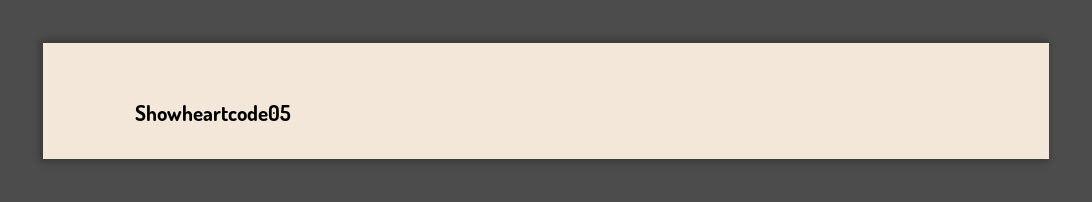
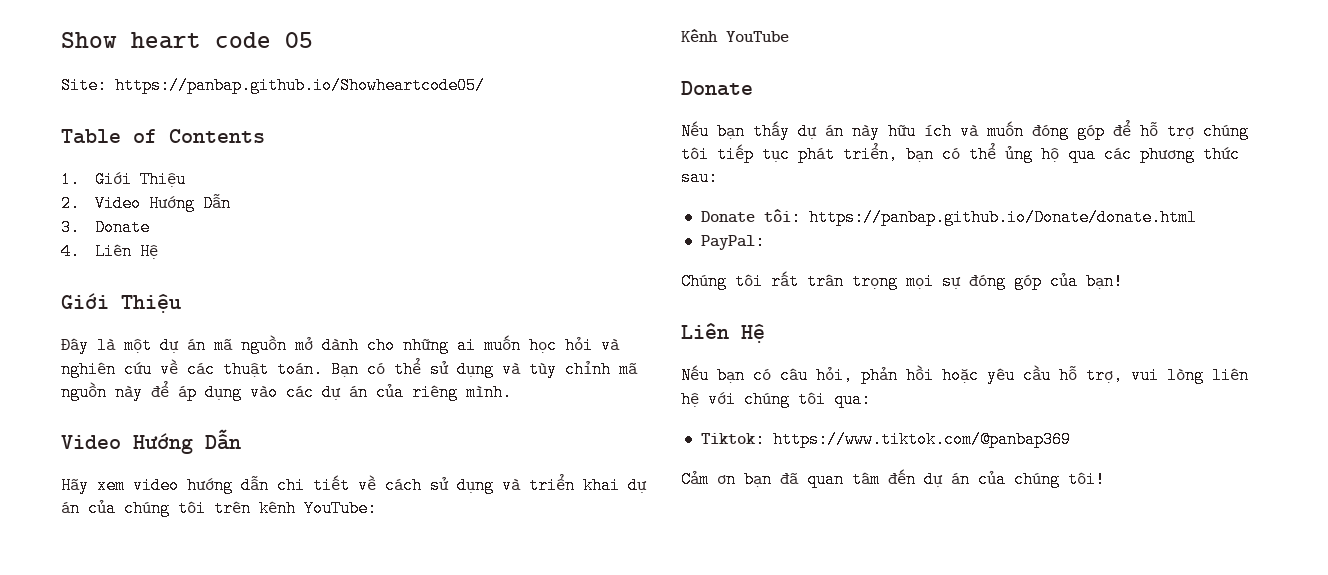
- Showheartcode05
+ Show heart code 05
+ Site: https://panbap.github.io/Showheartcode05/
+ Table of Contents
+ 1. Giới Thiệu
+ 2. Video Hướng Dẫn
+ 3. Donate
+ 4. Liên Hệ
+ Giới Thiệu
+ Đây là một dự án mã nguồn mở dành cho những ai muốn học hỏi và nghiên cứu về các thuật toán. Bạn có thể sử dụng và tùy chỉnh mã nguồn này để áp dụng vào các dự án của riêng mình.
+ Video Hướng Dẫn
+ Hãy xem video hướng dẫn chi tiết về cách sử dụng và triển khai dự án của chúng tôi trên kênh YouTube:
+ Kênh YouTube
+ Donate
+ Nếu bạn thấy dự án này hữu ích và muốn đóng góp để hỗ trợ chúng tôi tiếp tục phát triển, bạn có thể ủng hộ qua các phương thức sau:
+ Donate tôi: https://panbap.github.io/Donate/donate.html
+ PayPal:
+ Chúng tôi rất trân trọng mọi sự đóng góp của bạn!
+ Liên Hệ
+ Nếu bạn có câu hỏi, phản hồi hoặc yêu cầu hỗ trợ, vui lòng liên hệ với chúng tôi qua:
+ Tiktok: https://www.tiktok.com/@panbap369
+ Cảm ơn bạn đã quan tâm đến dự án của chúng tôi!

